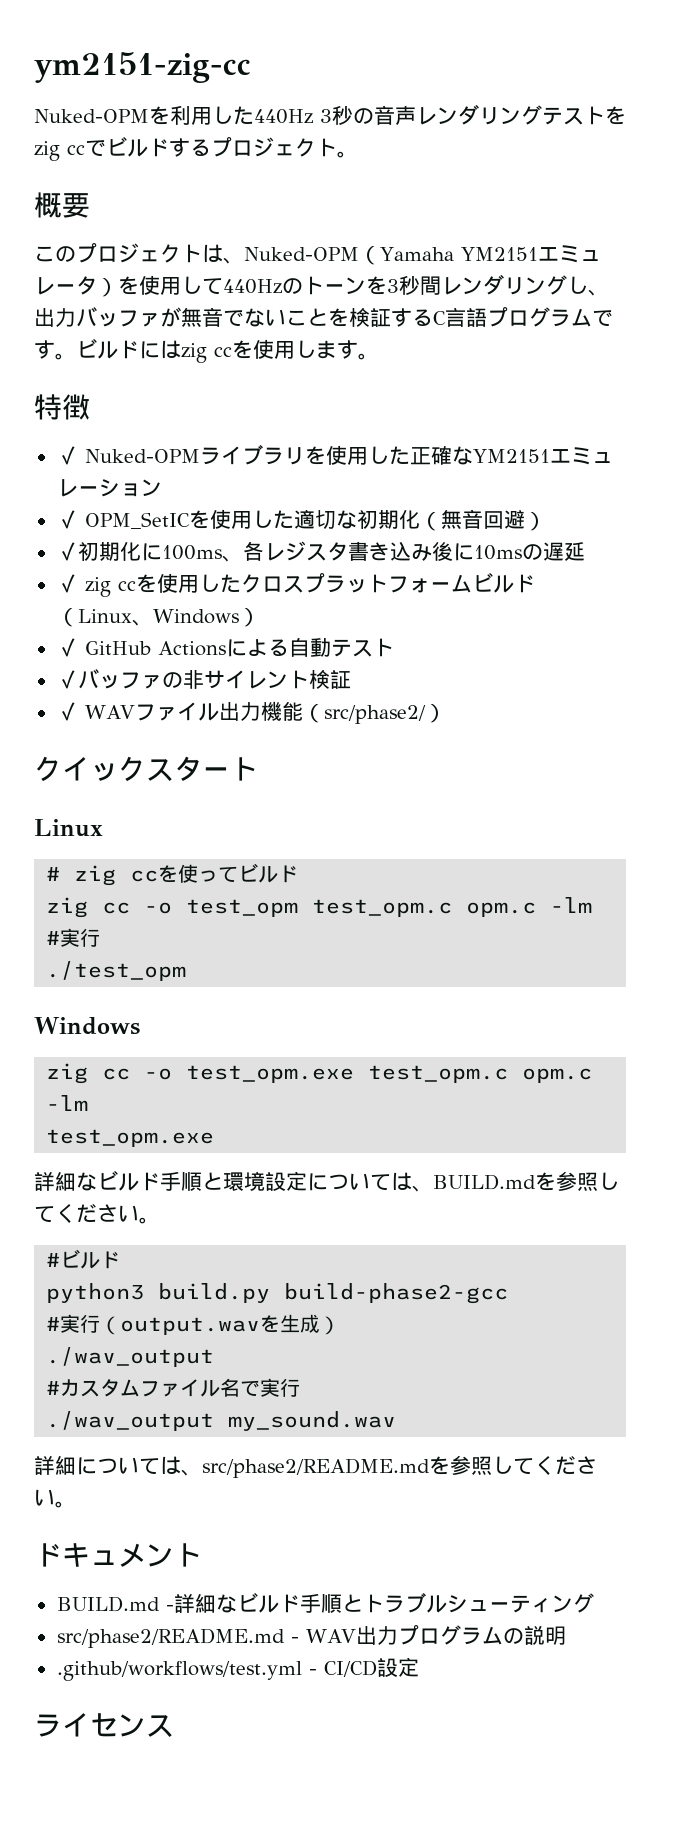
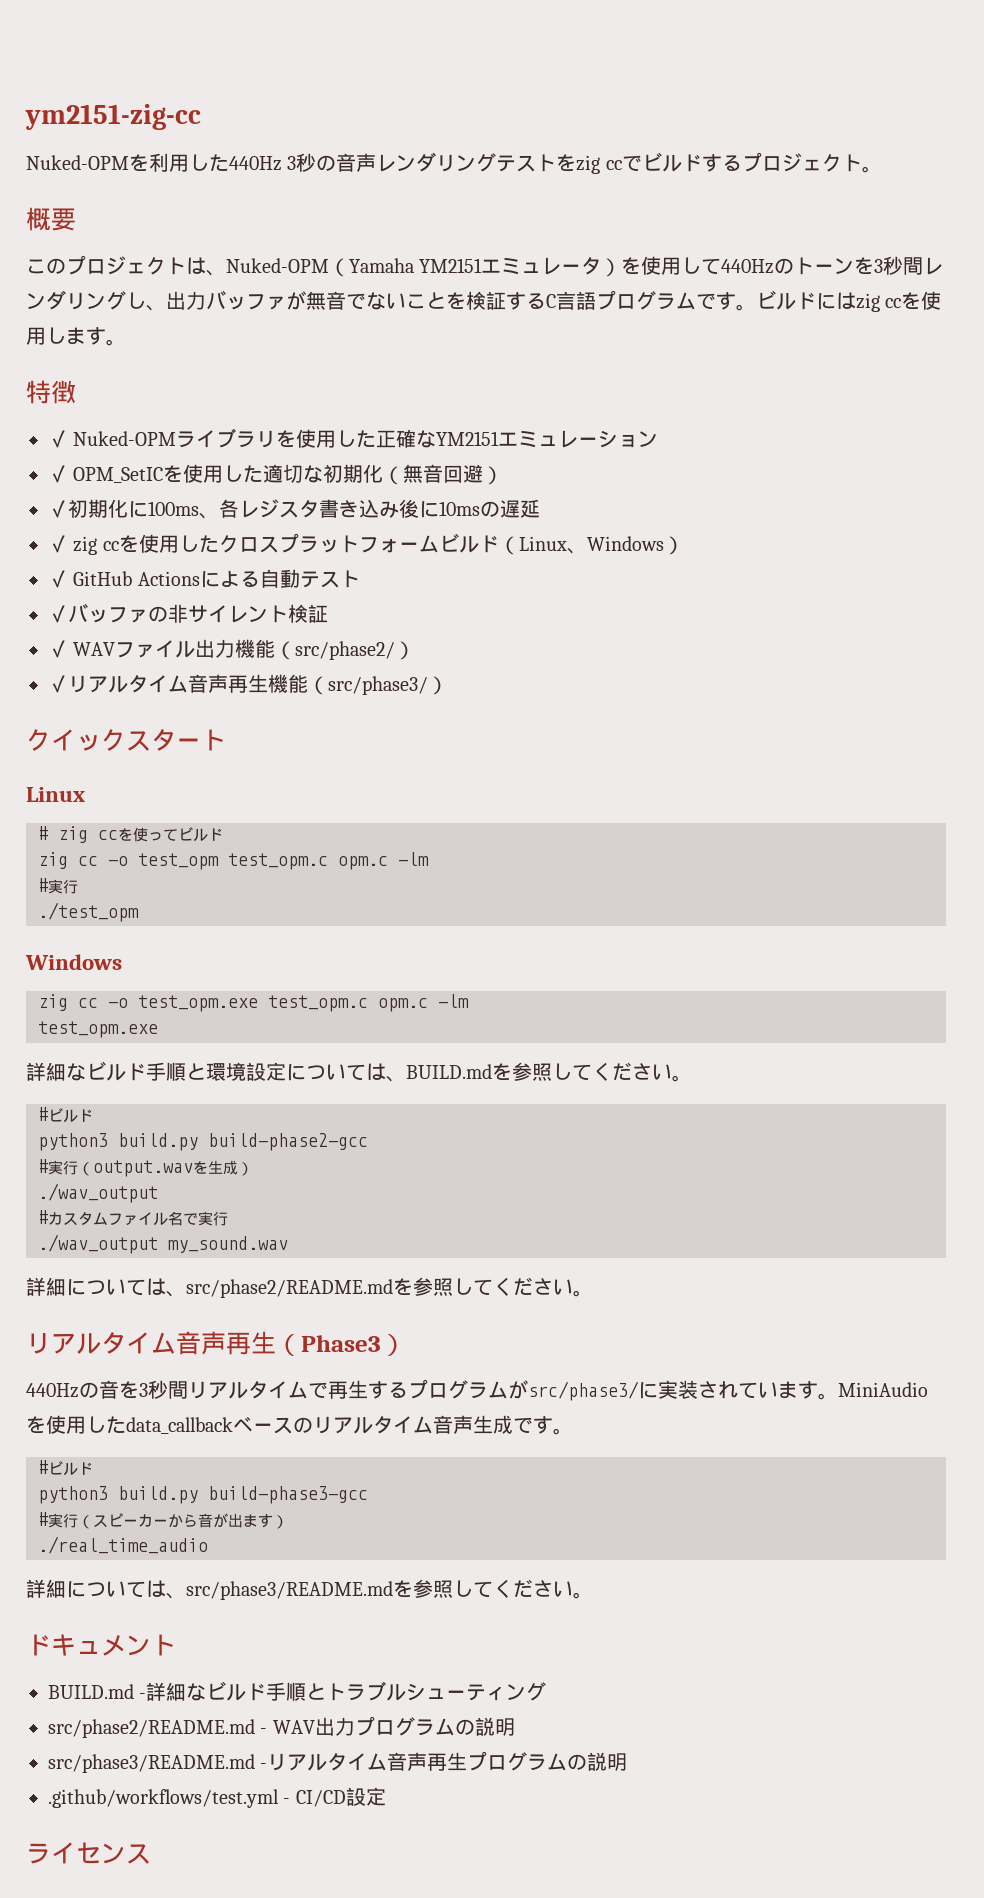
+ ✓リアルタイム音声再生機能（src/phase3/）
+ リアルタイム音声再生（Phase3）
+ 440Hzの音を3秒間リアルタイムで再生するプログラムがsrc/phase3/に実装されています。MiniAudioを使用したdata_callbackベースのリアルタイム音声生成です。
+ #ビルド
+ python3 build.py build-phase3-gcc
+ #実行（スピーカーから音が出ます）
+ ./real_time_audio
+ 詳細については、src/phase3/README.mdを参照してください。
+ src/phase3/README.md -リアルタイム音声再生プログラムの説明

